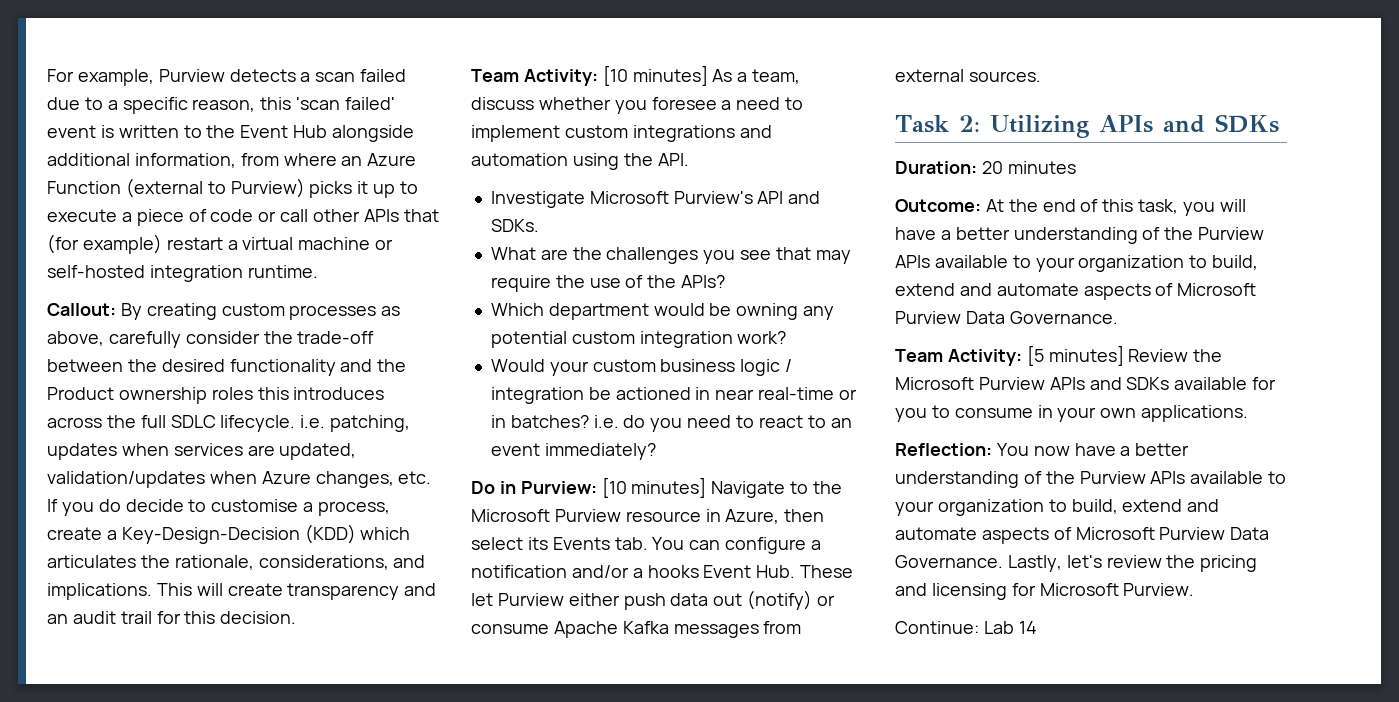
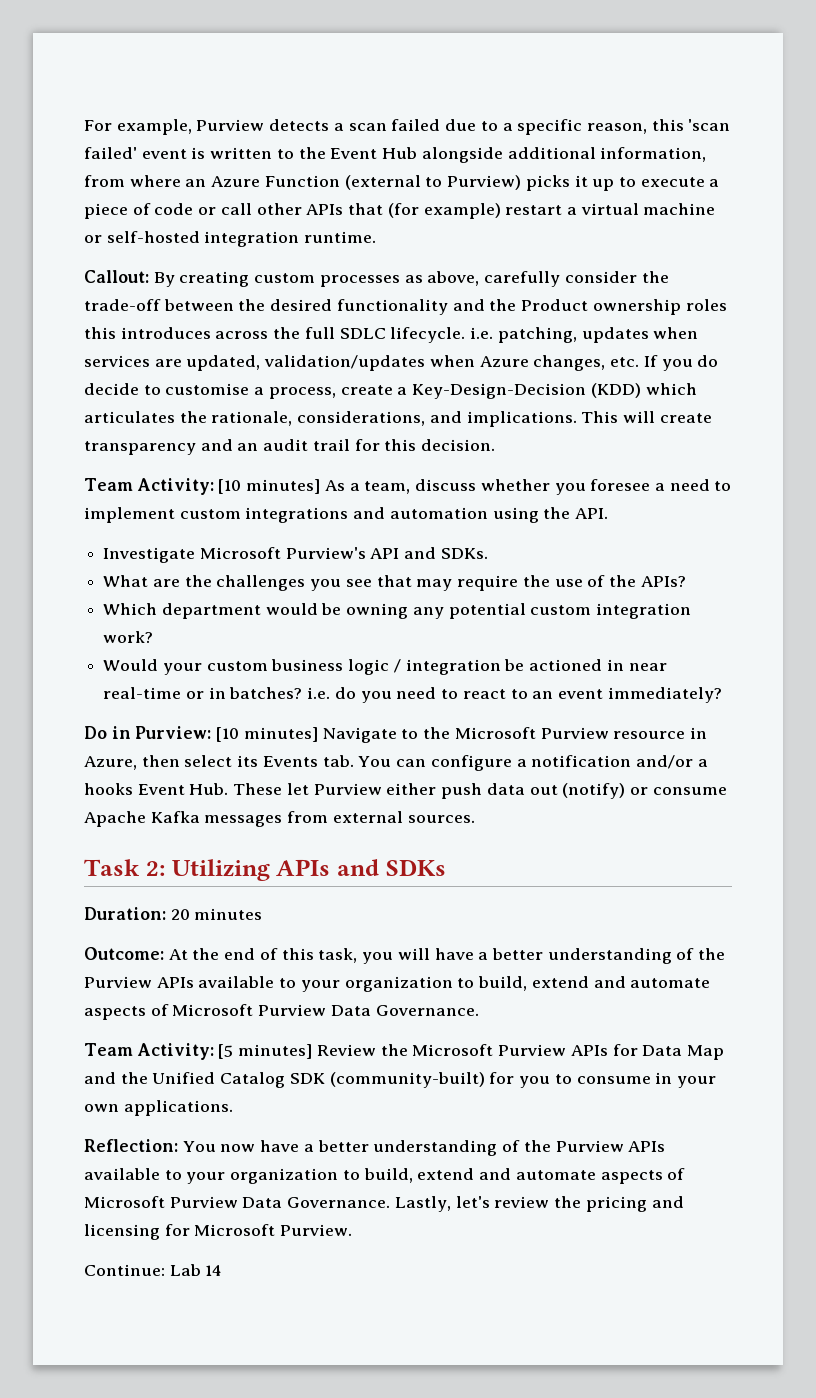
- Team Activity: [5 minutes] Review the Microsoft Purview APIs and SDKs available for you to consume in your own applications.
+ Team Activity: [5 minutes] Review the Microsoft Purview APIs for Data Map and the Unified Catalog SDK (community-built) for you to consume in your own applications.

